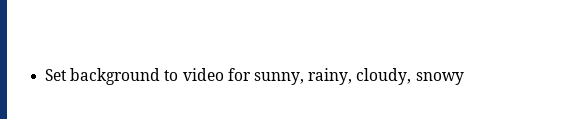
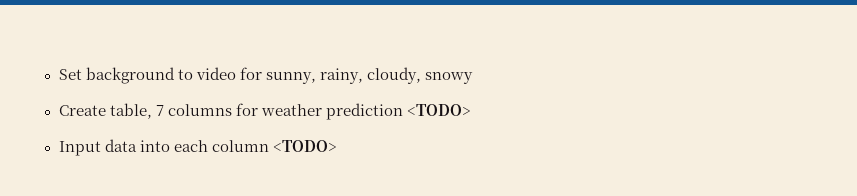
+ Create table, 7 columns for weather prediction <TODO>
+ Input data into each column <TODO>

